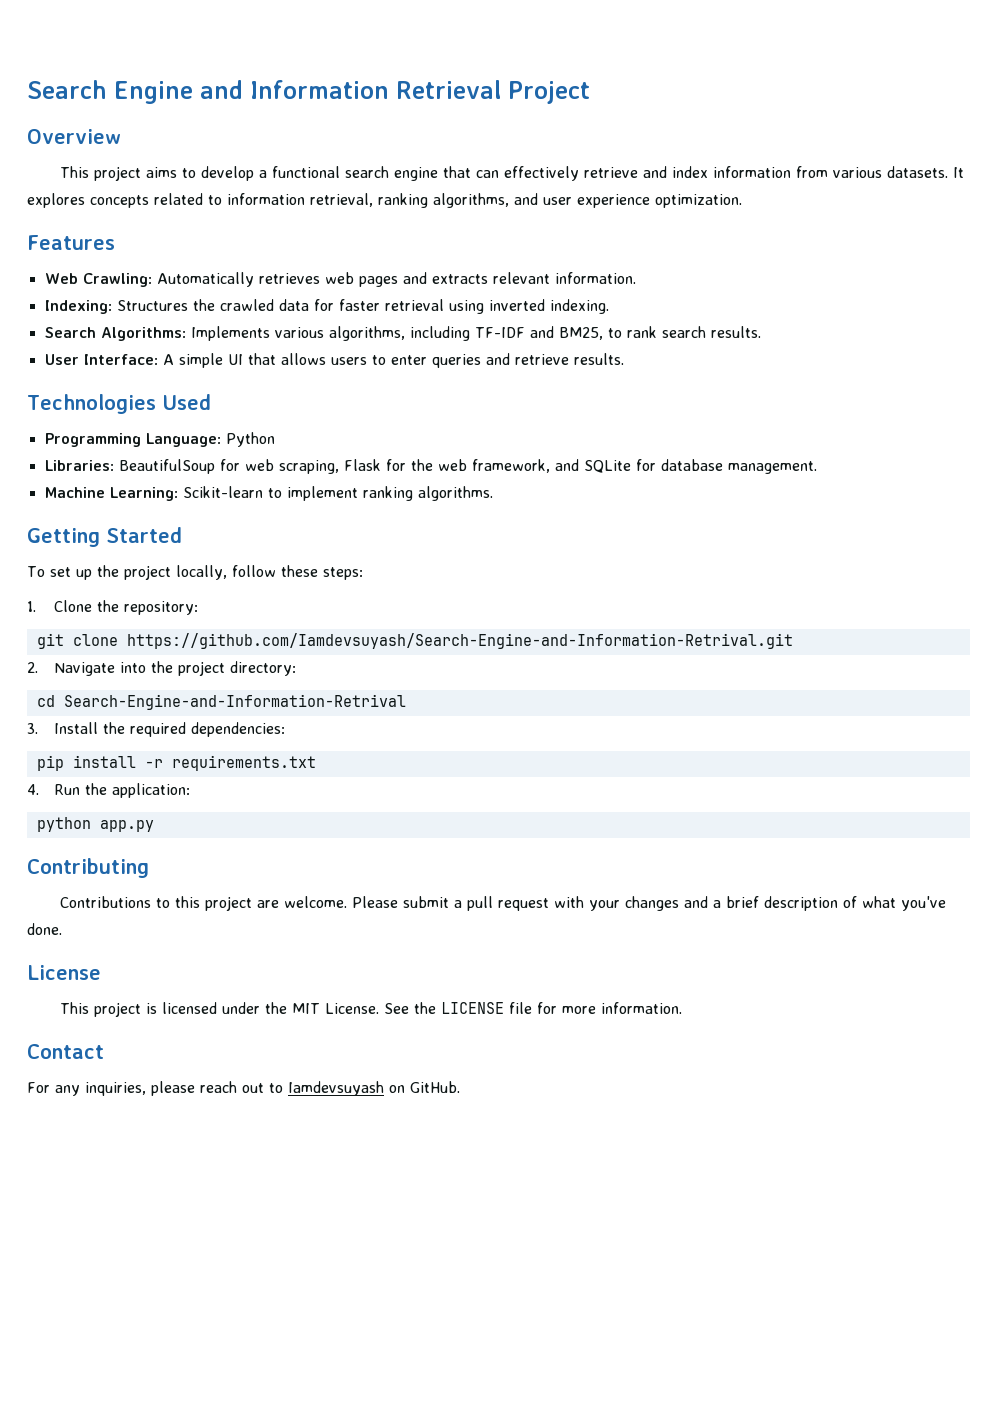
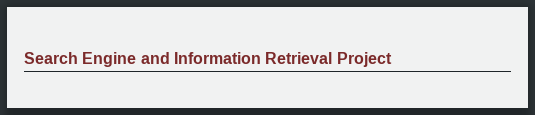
- Overview
- This project aims to develop a functional search engine that can effectively retrieve and index information from various datasets. It explores concepts related to information retrieval, ranking algorithms, and user experience optimization.
- Features
- Web Crawling: Automatically retrieves web pages and extracts relevant information.
- Indexing: Structures the crawled data for faster retrieval using inverted indexing.
- Search Algorithms: Implements various algorithms, including TF-IDF and BM25, to rank search results.
- User Interface: A simple UI that allows users to enter queries and retrieve results.
- Technologies Used
- Programming Language: Python
- Libraries: BeautifulSoup for web scraping, Flask for the web framework, and SQLite for database management.
- Machine Learning: Scikit-learn to implement ranking algorithms.
- Getting Started
- To set up the project locally, follow these steps:
- 1. Clone the repository:
- git clone https://github.com/Iamdevsuyash/Search-Engine-and-Information-Retrival.git
- 2. Navigate into the project directory:
- cd Search-Engine-and-Information-Retrival
- 3. Install the required dependencies:
- pip install -r requirements.txt
- 4. Run the application:
- python app.py
- Contributing
- Contributions to this project are welcome. Please submit a pull request with your changes and a brief description of what you've done.
- License
- This project is licensed under the MIT License. See the LICENSE file for more information.
- Contact
- For any inquiries, please reach out to Iamdevsuyash on GitHub.

